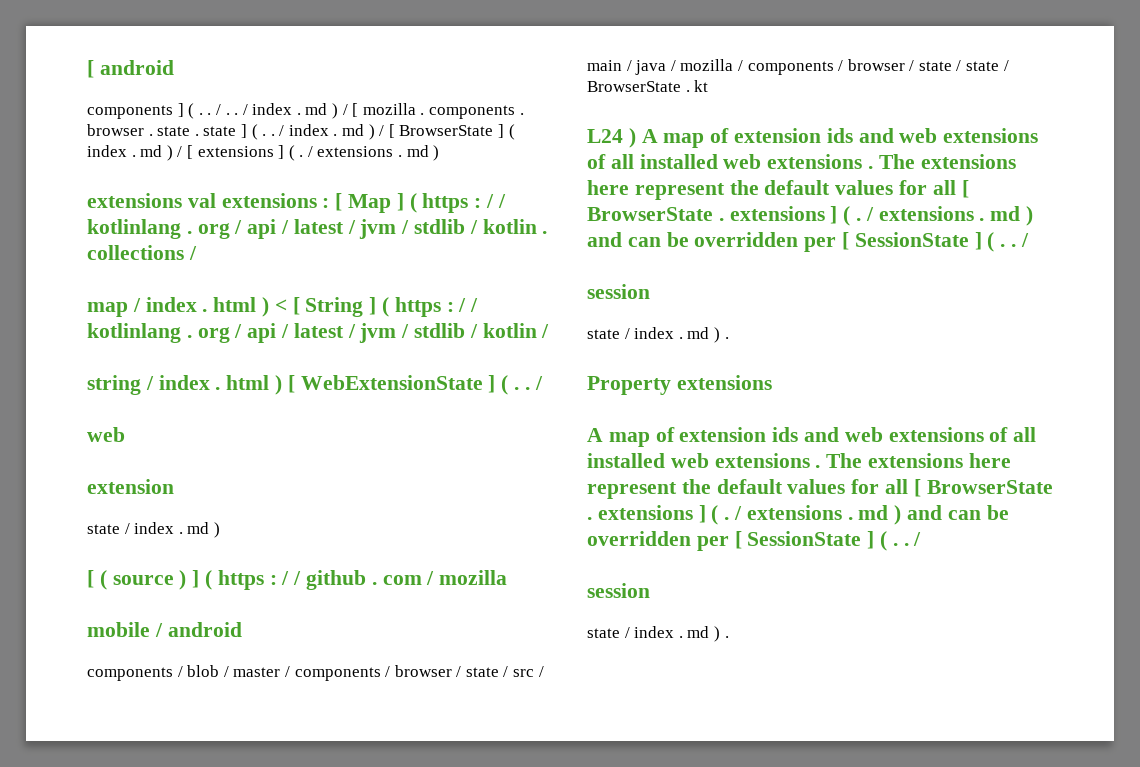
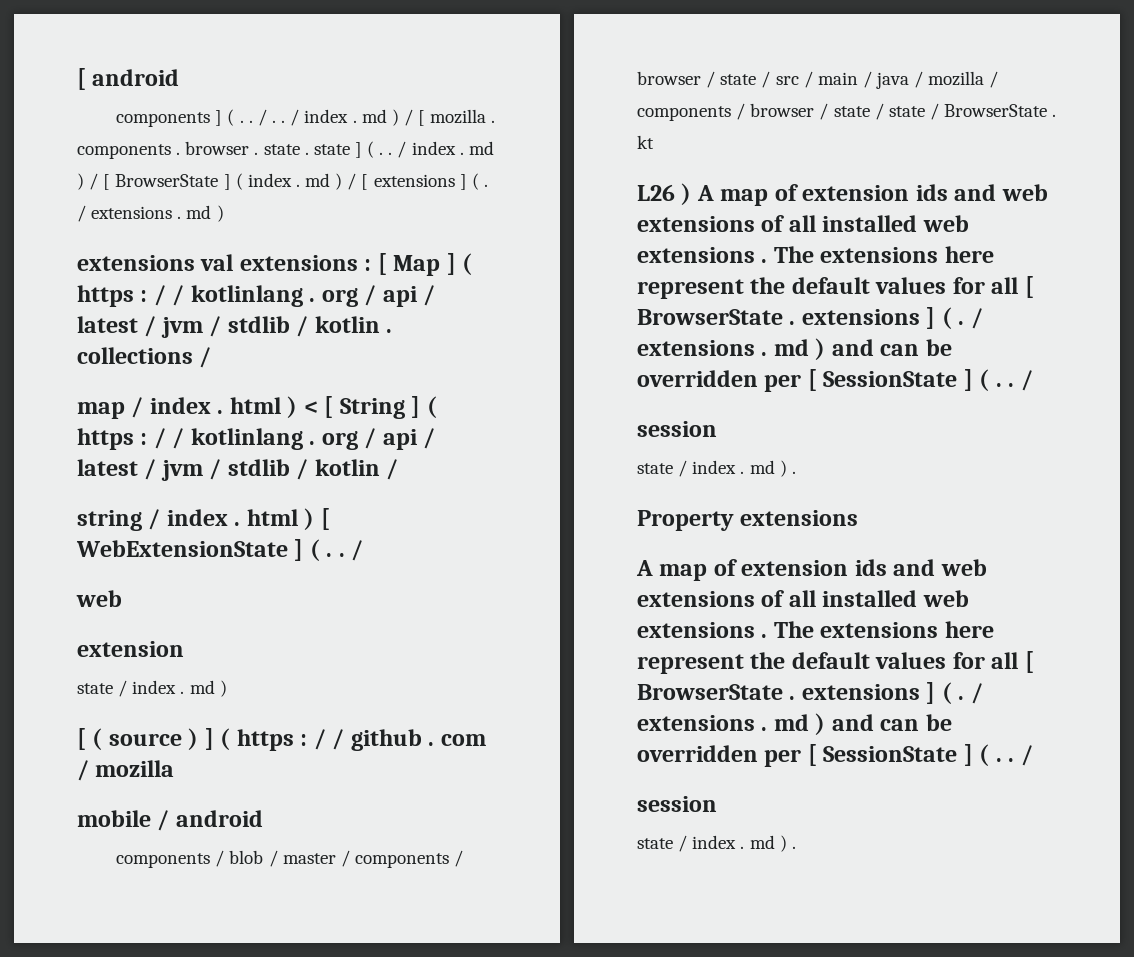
- L24 ) A map of extension ids and web extensions of all installed web extensions .
+ L26 ) A map of extension ids and web extensions of all installed web extensions .

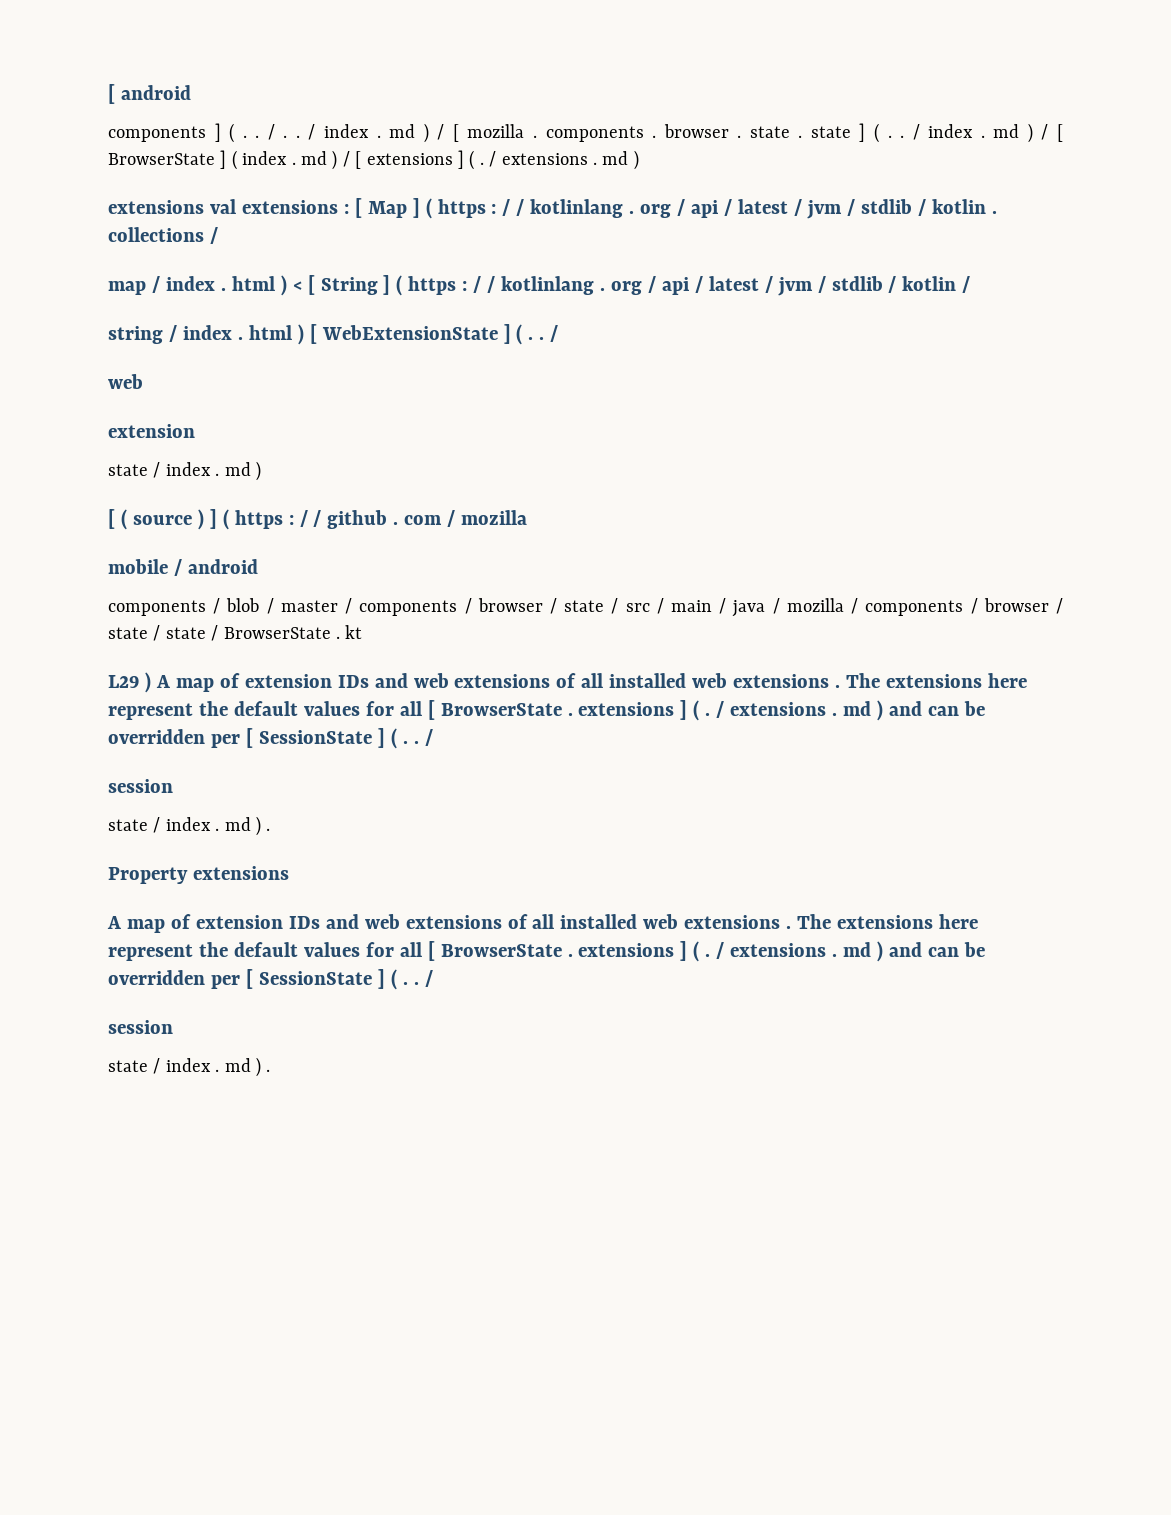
- L26 ) A map of extension ids and web extensions of all installed web extensions .
+ L29 ) A map of extension IDs and web extensions of all installed web extensions .
  Property extensions
- A map of extension ids and web extensions of all installed web extensions .
+ A map of extension IDs and web extensions of all installed web extensions .

